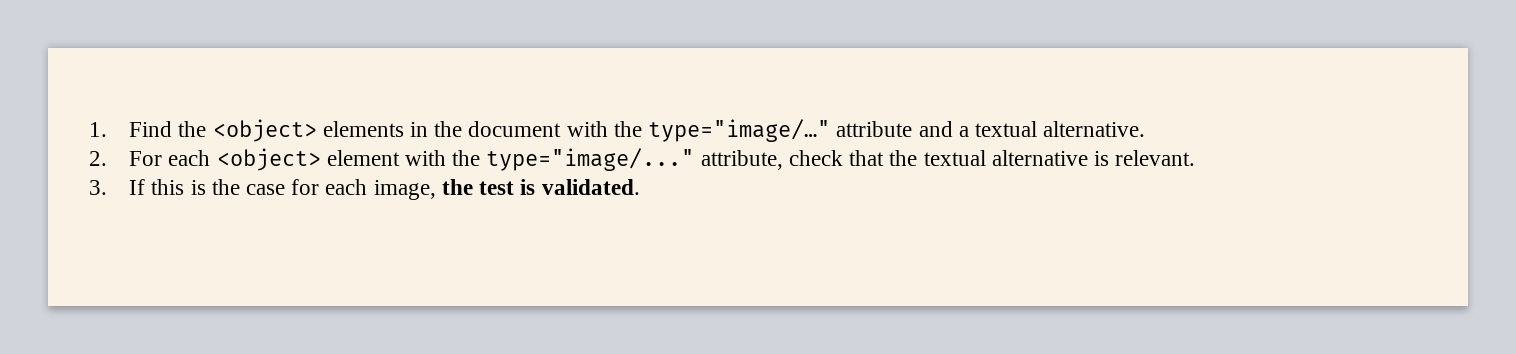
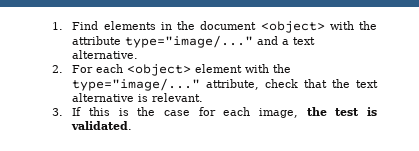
- 1. Find the <object> elements in the document with the type="image/…" attribute and a textual alternative.
+ 1. Find elements in the document <object> with the attribute type="image/..." and a text alternative.
- 2. For each <object> element with the type="image/..." attribute, check that the textual alternative is relevant.
+ 2. For each <object> element with the type="image/..." attribute, check that the text alternative is relevant.

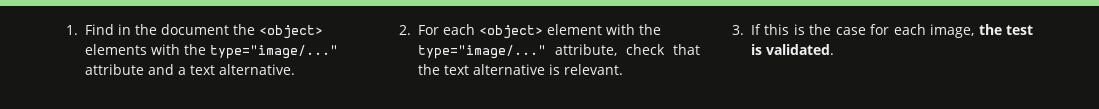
- 1. Find elements in the document <object> with the attribute type="image/..." and a text alternative.
+ 1. Find in the document the <object> elements with the type="image/..." attribute and a text alternative.

